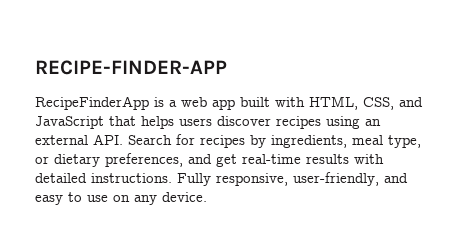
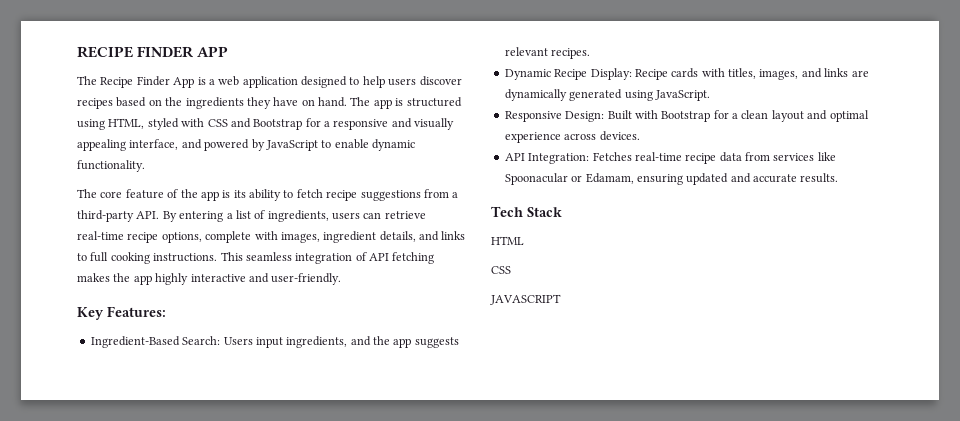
- RECIPE-FINDER-APP
- RecipeFinderApp is a web app built with HTML, CSS, and JavaScript that helps users discover recipes using an external API. Search for recipes by ingredients, meal type, or dietary preferences, and get real-time results with detailed instructions. Fully responsive, user-friendly, and easy to use on any device.
+ RECIPE FINDER APP
+ The Recipe Finder App is a web application designed to help users discover recipes based on the ingredients they have on hand. The app is structured using HTML, styled with CSS and Bootstrap for a responsive and visually appealing interface, and powered by JavaScript to enable dynamic functionality.
+ The core feature of the app is its ability to fetch recipe suggestions from a third-party API. By entering a list of ingredients, users can retrieve real-time recipe options, complete with images, ingredient details, and links to full cooking instructions. This seamless integration of API fetching makes the app highly interactive and user-friendly.
+ Key Features:
+ Ingredient-Based Search: Users input ingredients, and the app suggests relevant recipes.
+ Dynamic Recipe Display: Recipe cards with titles, images, and links are dynamically generated using JavaScript.
+ Responsive Design: Built with Bootstrap for a clean layout and optimal experience across devices.
+ API Integration: Fetches real-time recipe data from services like Spoonacular or Edamam, ensuring updated and accurate results.
+ Tech Stack
+ HTML
+ CSS
+ JAVASCRIPT

